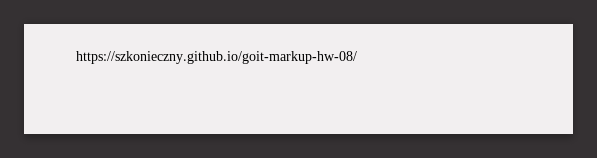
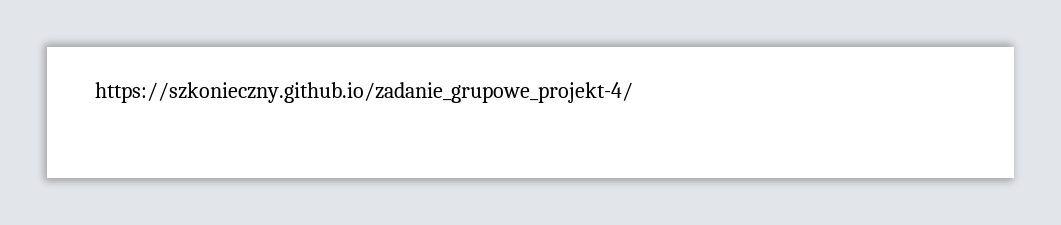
- https://szkonieczny.github.io/goit-markup-hw-08/
+ https://szkonieczny.github.io/zadanie_grupowe_projekt-4/

